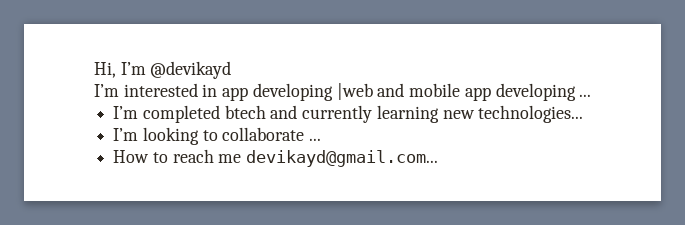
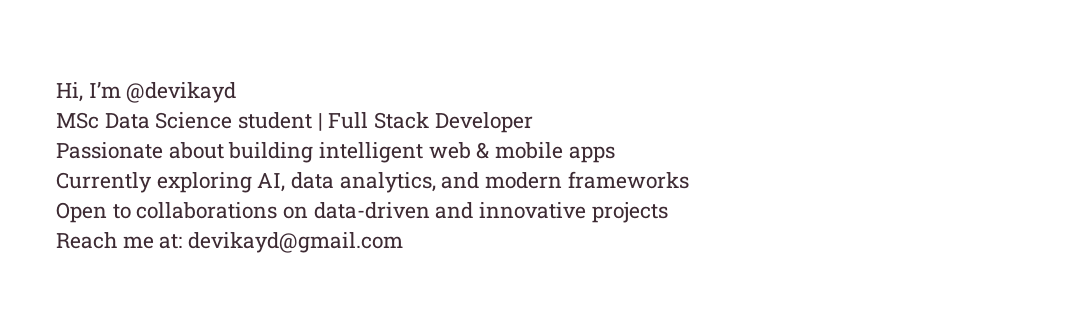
- I’m interested in app developing |web and mobile app developing ...
- I’m completed btech and currently learning new technologies...
- I’m looking to collaborate ...
- How to reach me devikayd@gmail.com...
+ MSc Data Science student | Full Stack Developer
+ Passionate about building intelligent web & mobile apps
+ Currently exploring AI, data analytics, and modern frameworks
+ Open to collaborations on data-driven and innovative projects
+ Reach me at: devikayd@gmail.com

